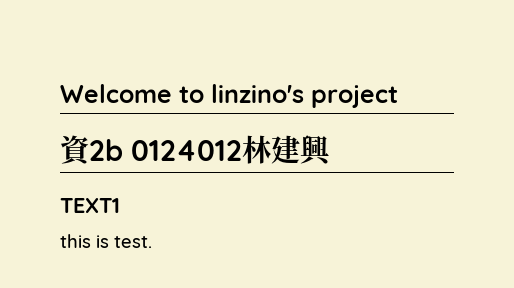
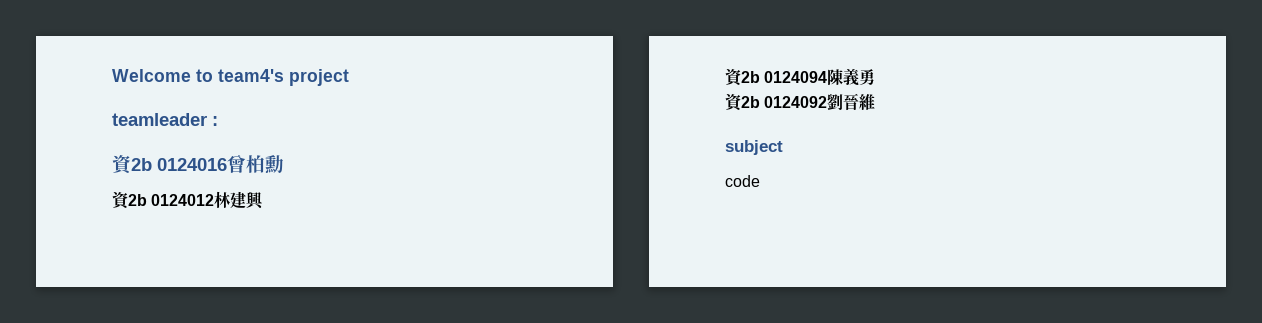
- Welcome to linzino's project
+ Welcome to team4's project
+ teamleader :
+ 資2b 0124016曾柏勳
  資2b 0124012林建興
- TEXT1
- this is test.
+ 資2b 0124094陳義勇
+ 資2b 0124092劉晉維
+ subject
+ code

